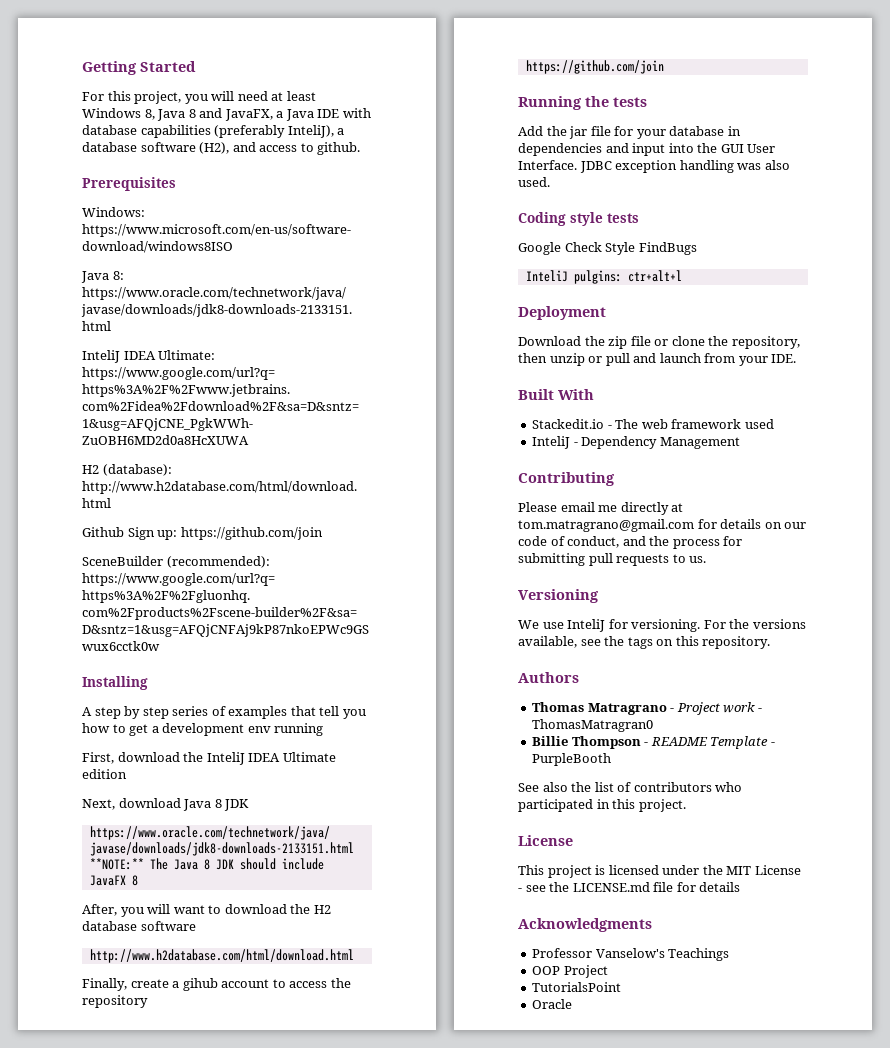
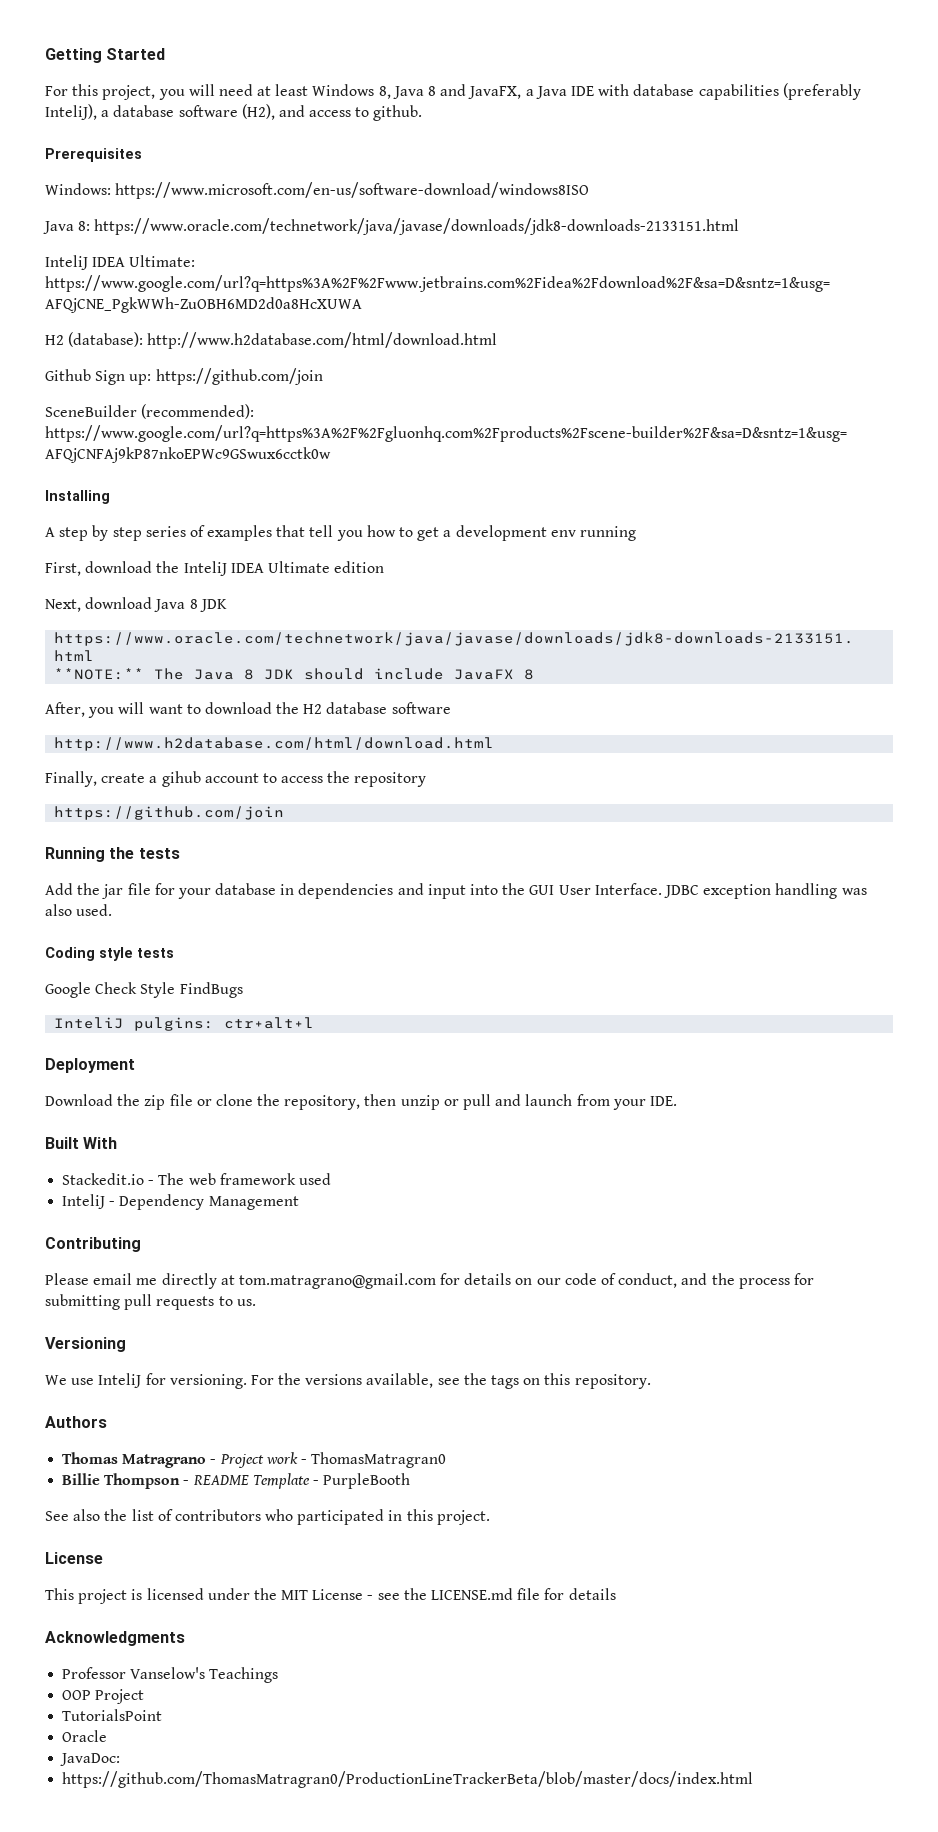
+ JavaDoc:
+ https://github.com/ThomasMatragran0/ProductionLineTrackerBeta/blob/master/docs/index.html

